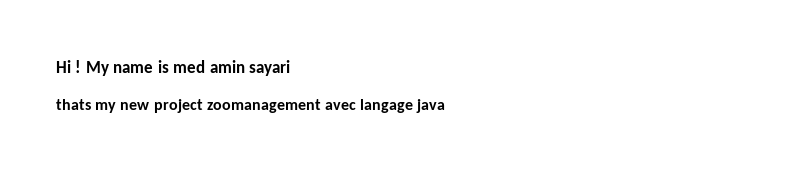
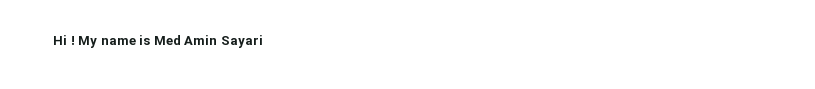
- My name is med amin sayari
- thats my new project zoomanagement avec langage java
+ My name is Med Amin Sayari

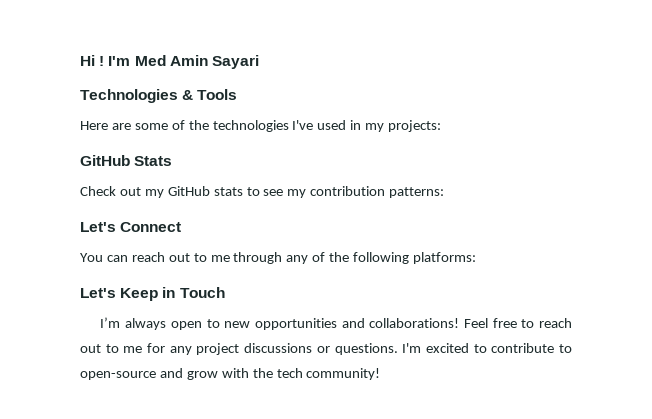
- My name is Med Amin Sayari
+ I'm Med Amin Sayari
+ Technologies & Tools
+ Here are some of the technologies I've used in my projects:
+ GitHub Stats
+ Check out my GitHub stats to see my contribution patterns:
+ Let's Connect
+ You can reach out to me through any of the following platforms:
+ Let's Keep in Touch
+ I’m always open to new opportunities and collaborations! Feel free to reach out to me for any project discussions or questions. I'm excited to contribute to open-source and grow with the tech community!

